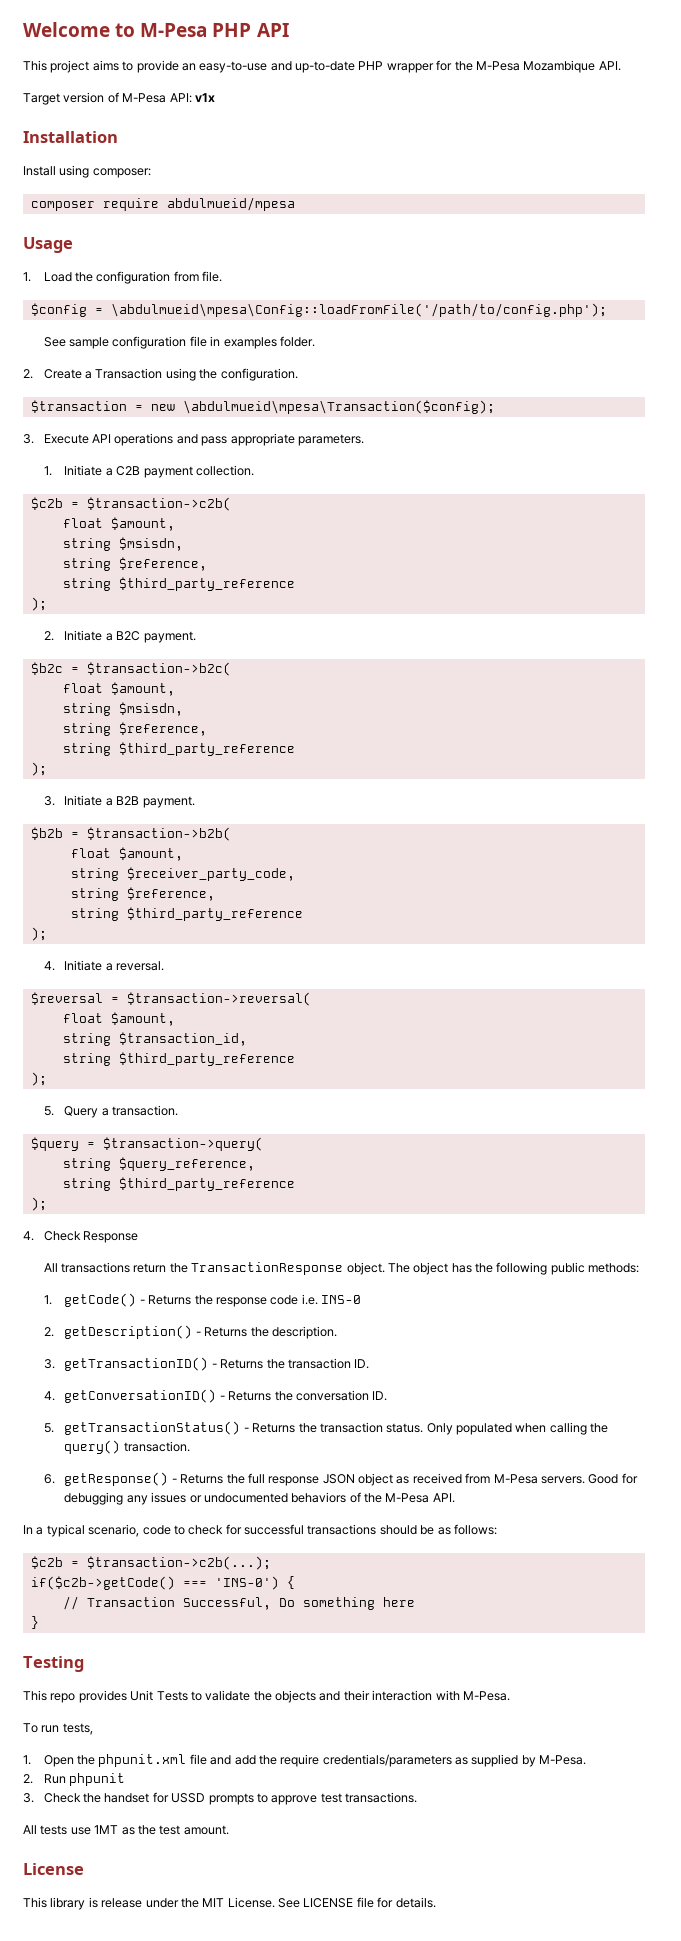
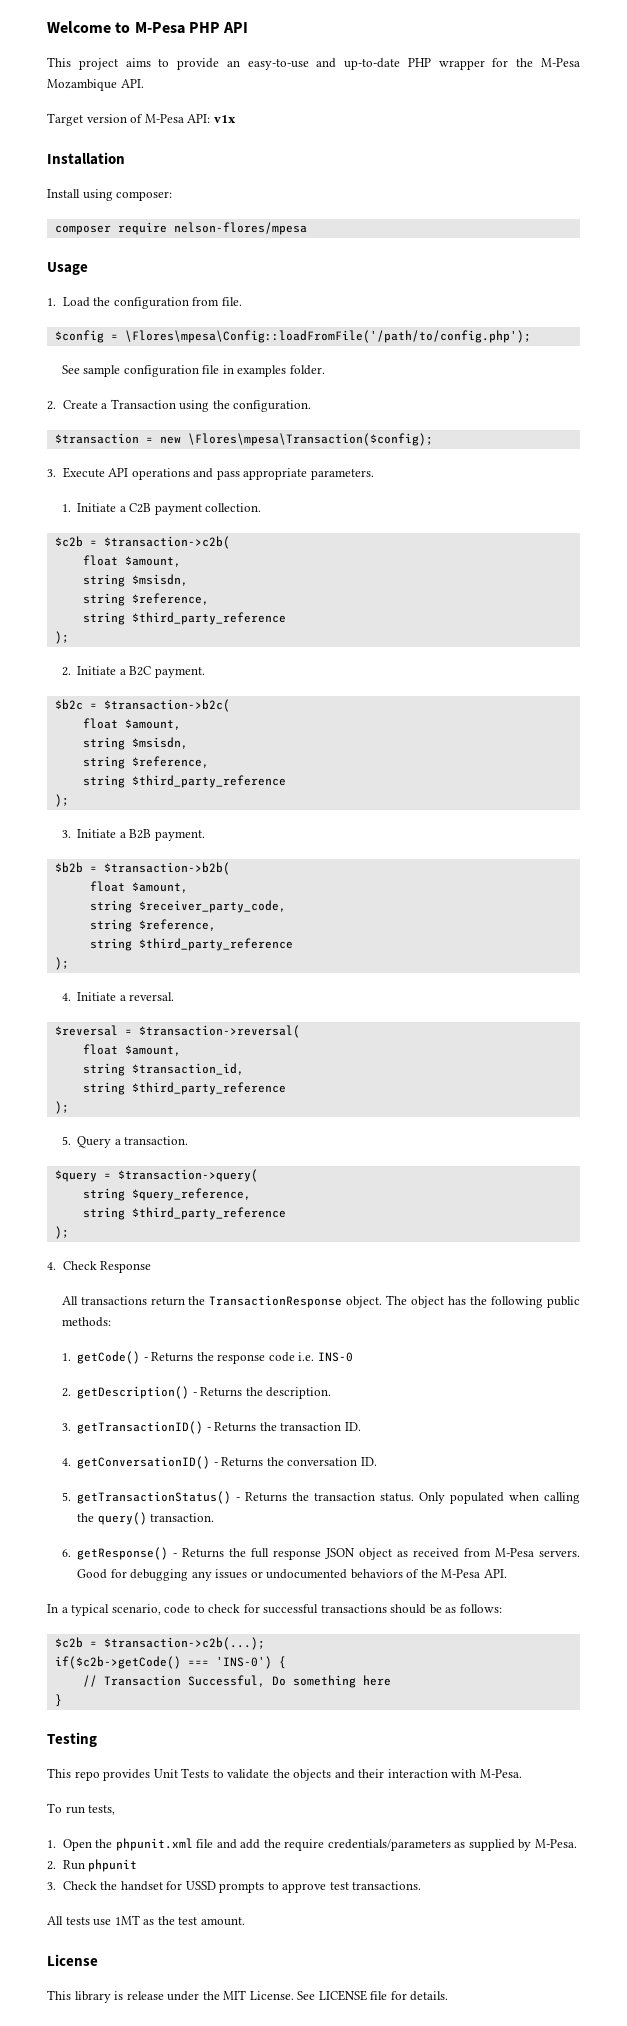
- composer require abdulmueid/mpesa
+ composer require nelson-flores/mpesa
- $config = \abdulmueid\mpesa\Config::loadFromFile('/path/to/config.php');
+ $config = \Flores\mpesa\Config::loadFromFile('/path/to/config.php');
- $transaction = new \abdulmueid\mpesa\Transaction($config);
+ $transaction = new \Flores\mpesa\Transaction($config);

